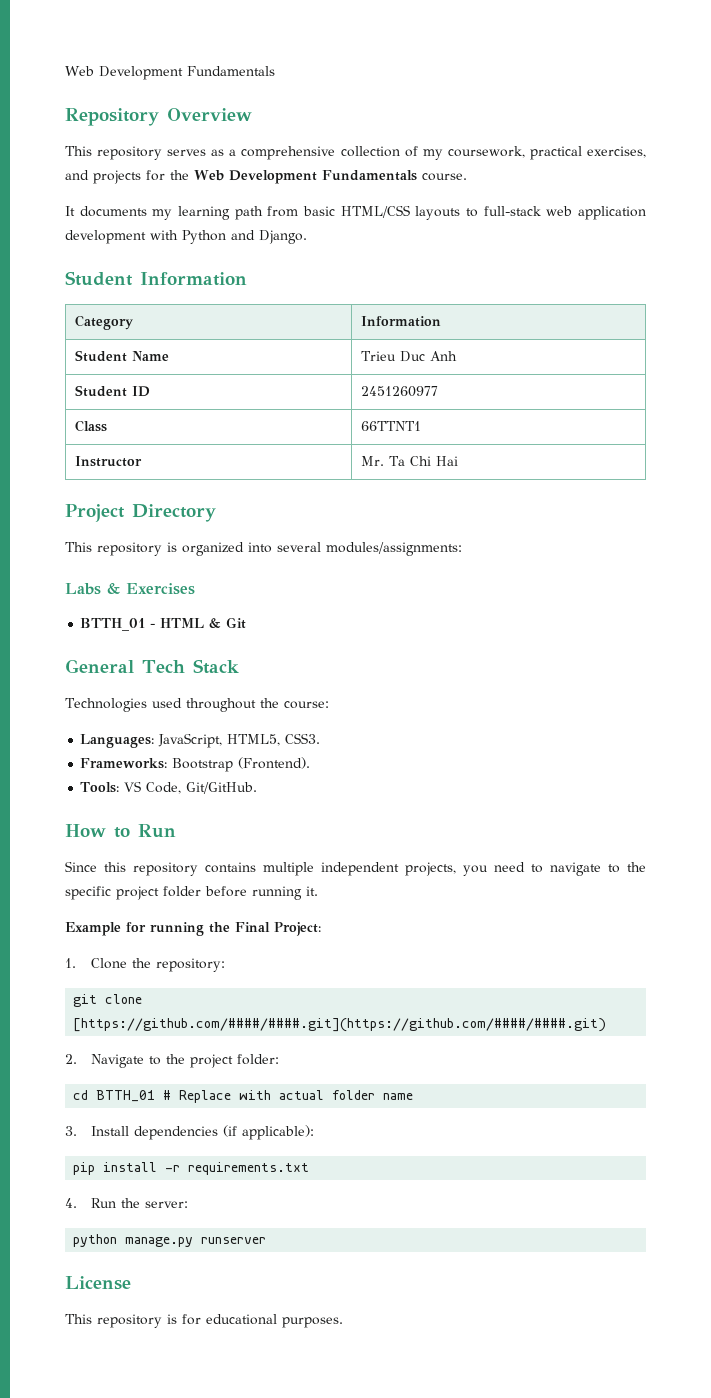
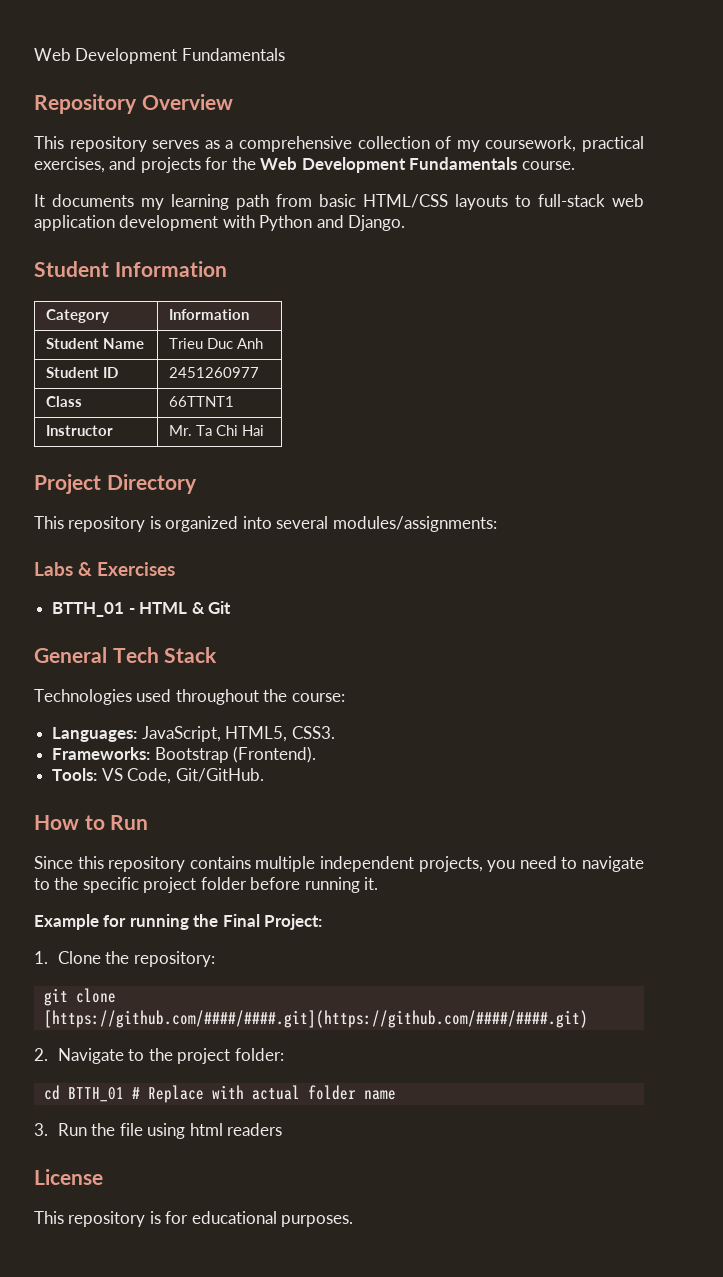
- 3. Install dependencies (if applicable):
- pip install -r requirements.txt
- 4. Run the server:
- python manage.py runserver
+ 3. Run the file using html readers

